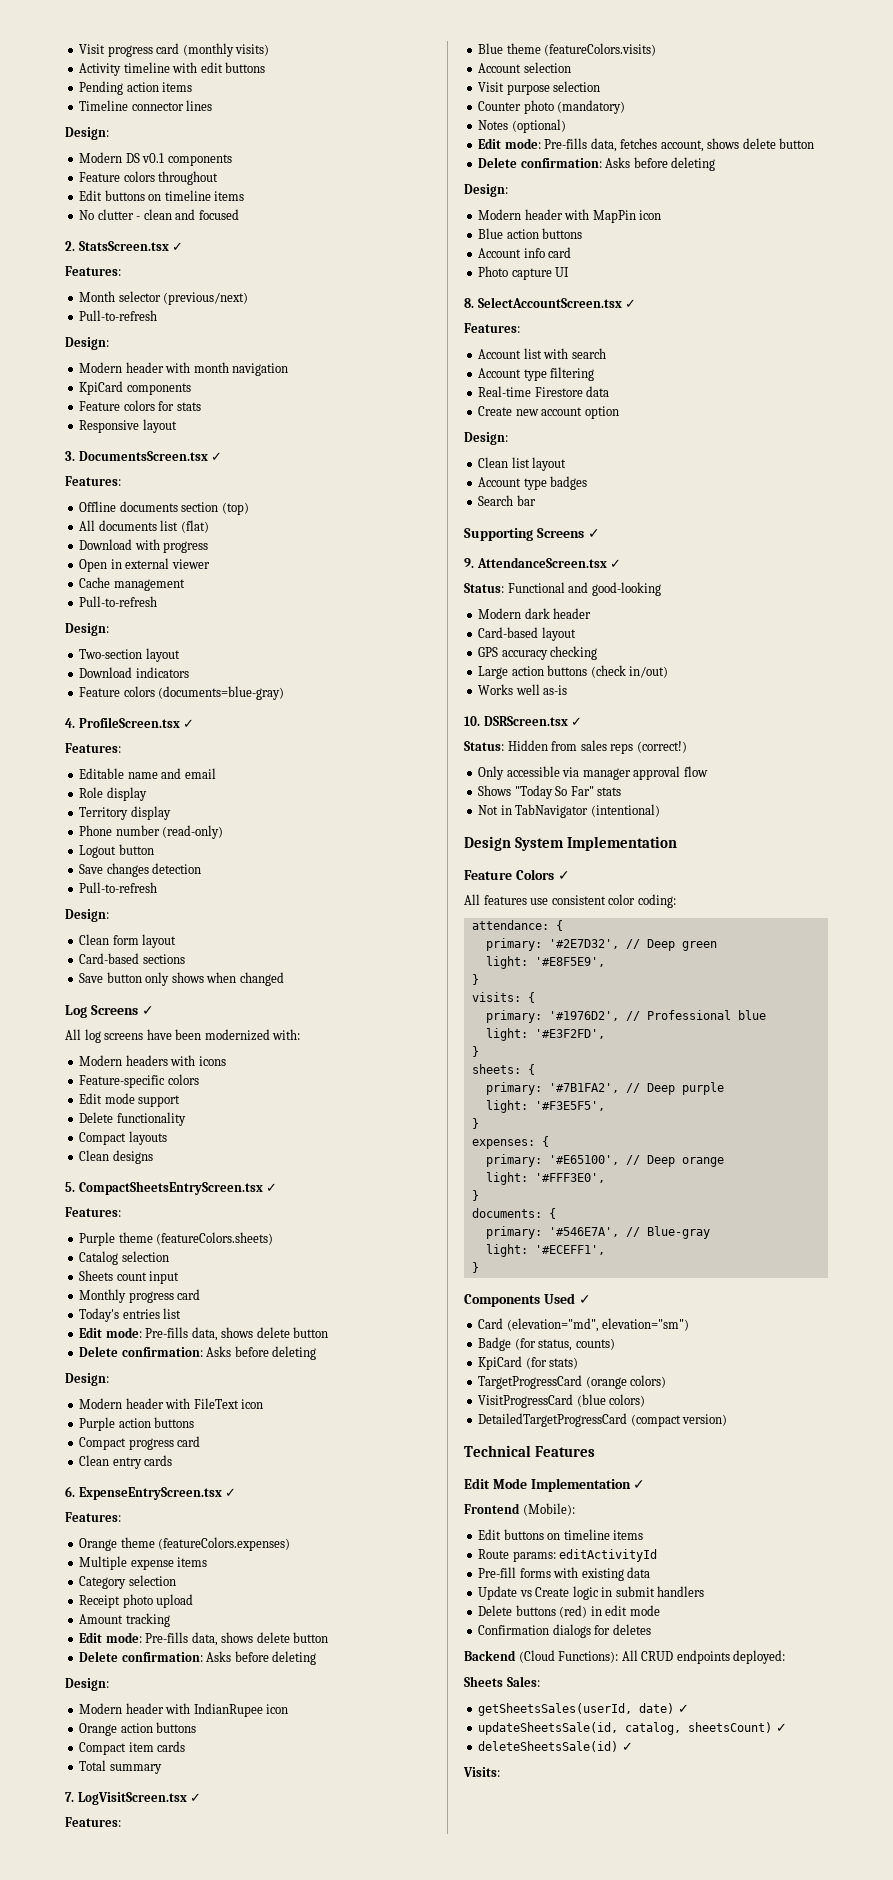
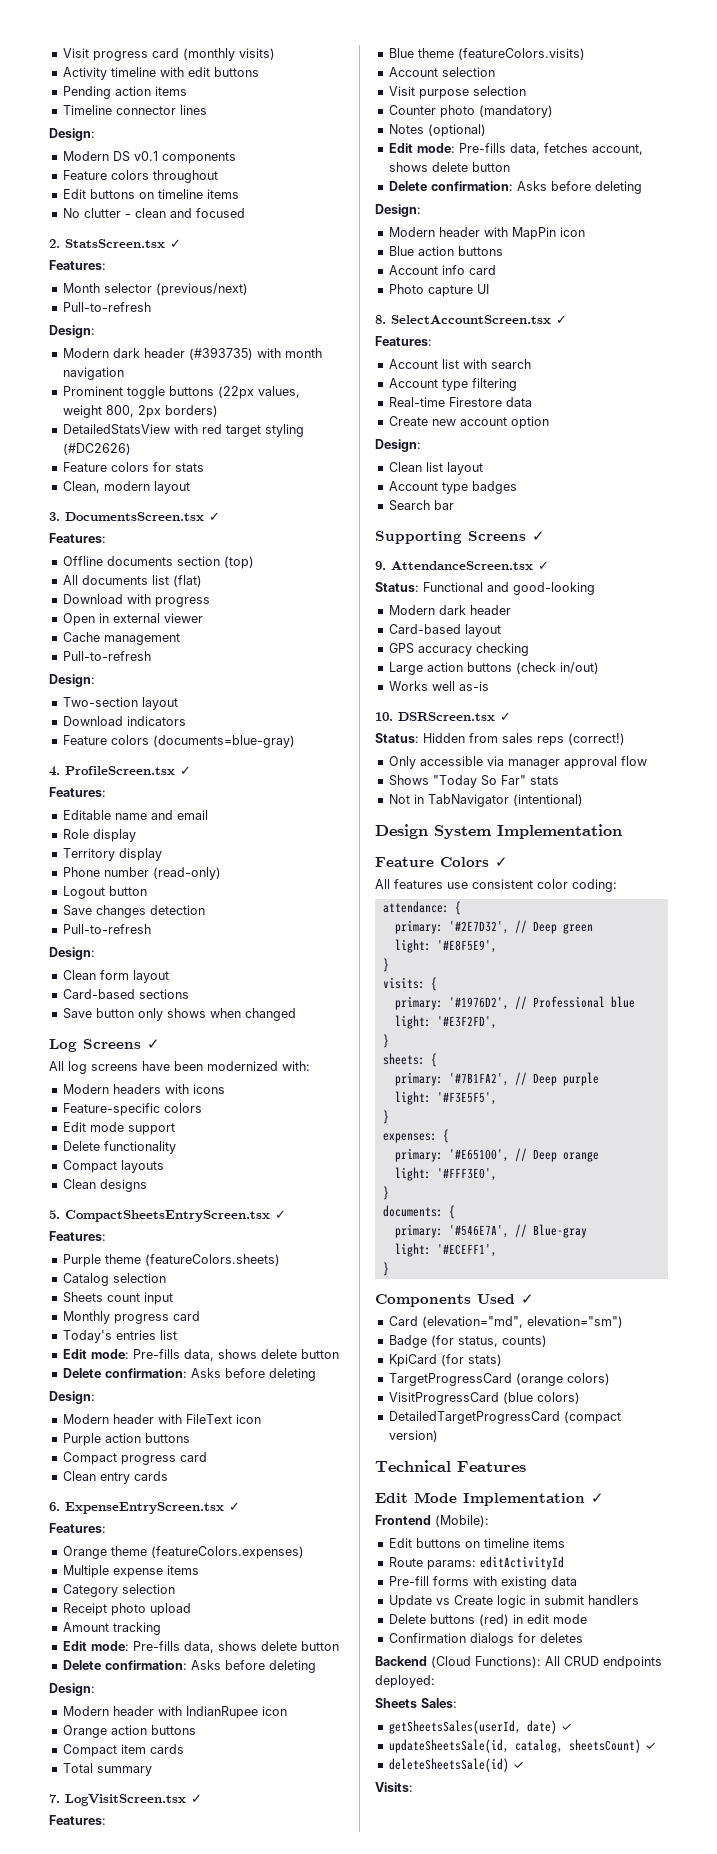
- Modern header with month navigation
+ Modern dark header (#393735) with month navigation
- KpiCard components
+ Prominent toggle buttons (22px values, weight 800, 2px borders)
+ DetailedStatsView with red target styling (#DC2626)
- Responsive layout
+ Clean, modern layout

